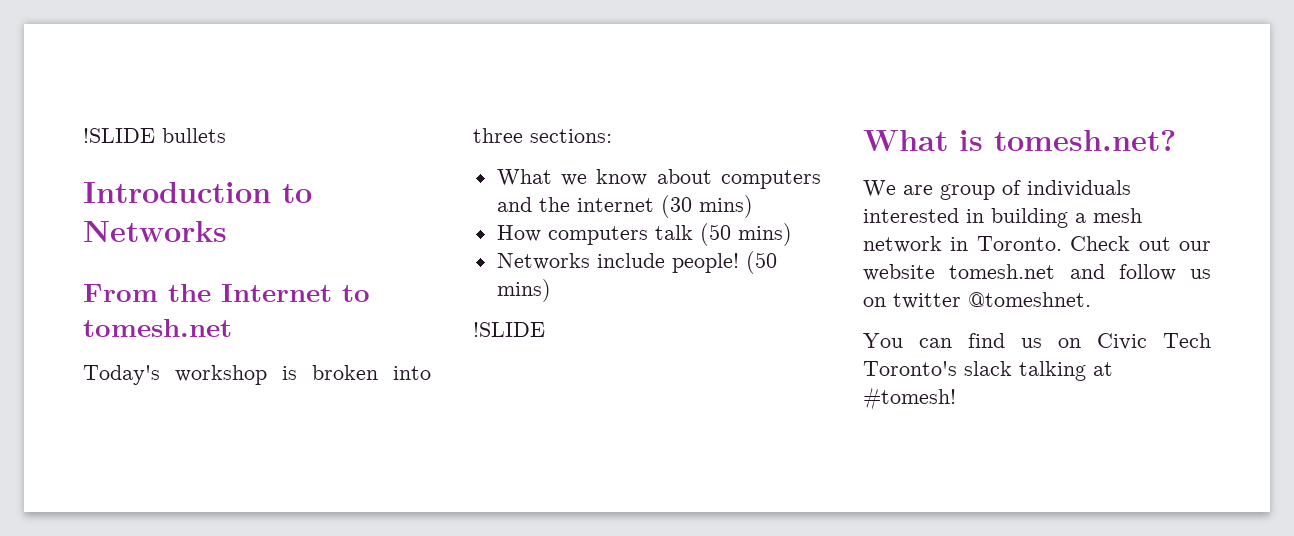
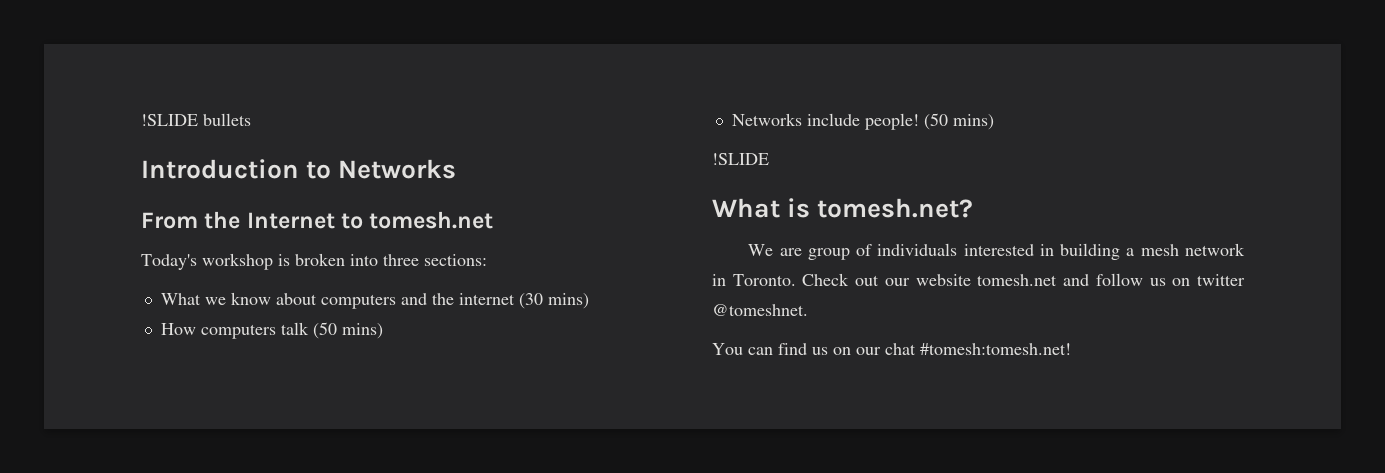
- You can find us on Civic Tech Toronto's slack talking at #tomesh!
+ You can find us on our chat #tomesh:tomesh.net!

